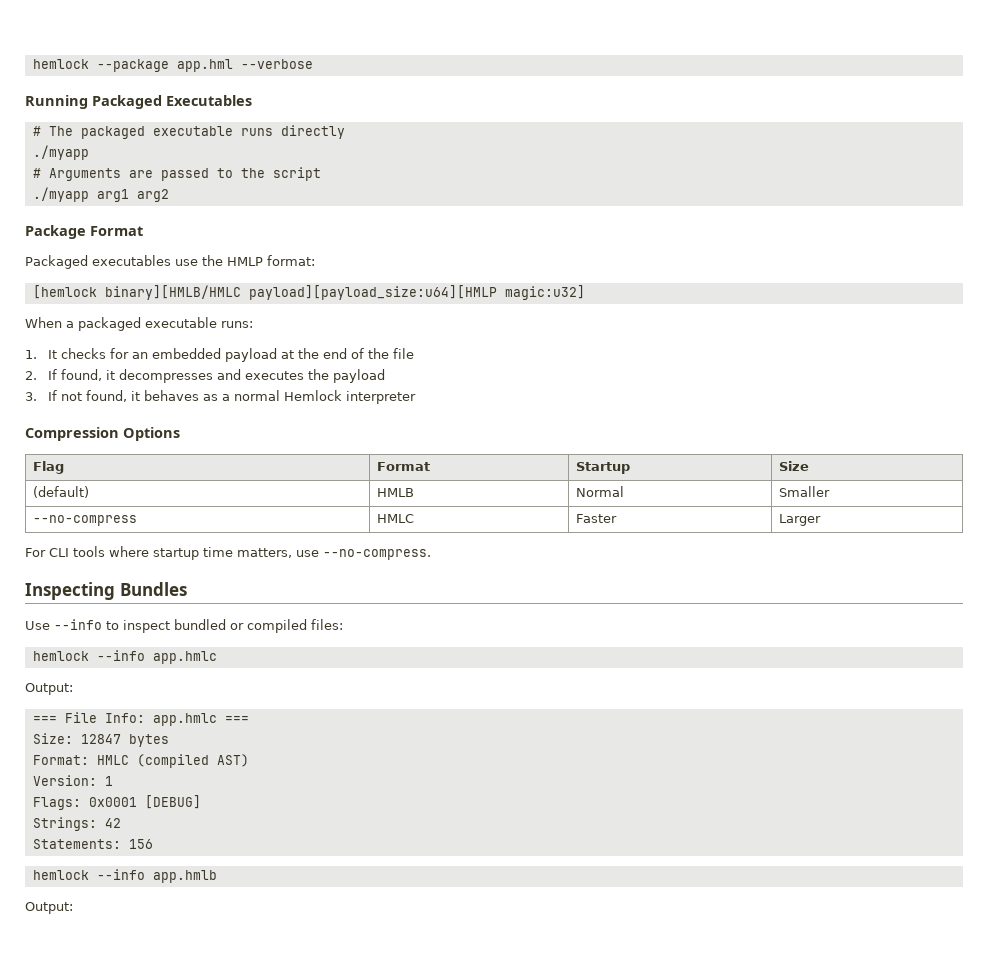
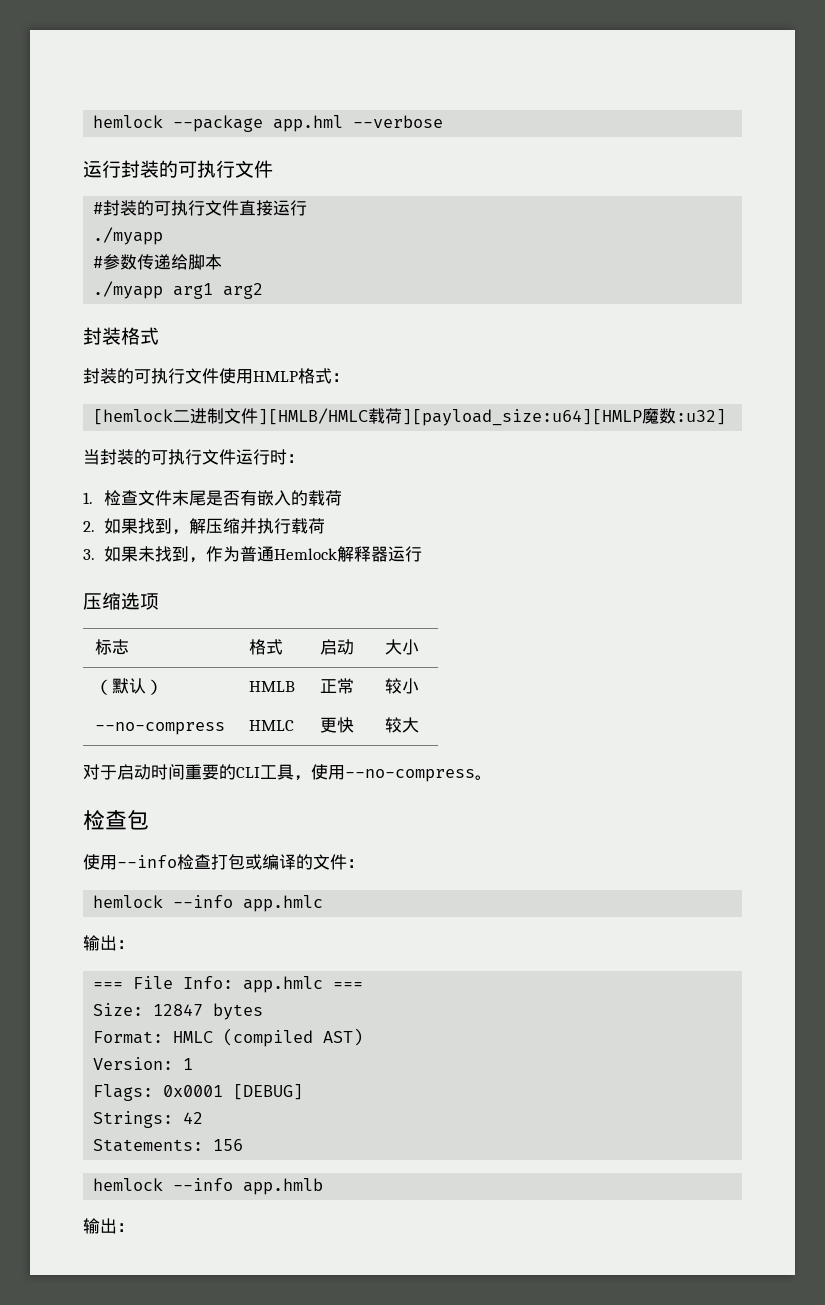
- Running Packaged Executables
- # The packaged executable runs directly
+ 运行封装的可执行文件
+ #封装的可执行文件直接运行
  ./myapp
- # Arguments are passed to the script
+ #参数传递给脚本
  ./myapp arg1 arg2
- Package Format
- Packaged executables use the HMLP format:
- [hemlock binary][HMLB/HMLC payload][payload_size:u64][HMLP magic:u32]
- When a packaged executable runs:
- 1. It checks for an embedded payload at the end of the file
- 2. If found, it decompresses and executes the payload
- 3. If not found, it behaves as a normal Hemlock interpreter
- Compression Options
- Flag | Format | Startup | Size
- (default) | HMLB | Normal | Smaller
+ 封装格式
+ 封装的可执行文件使用HMLP格式：
+ [hemlock二进制文件][HMLB/HMLC载荷][payload_size:u64][HMLP魔数:u32]
+ 当封装的可执行文件运行时：
+ 1.检查文件末尾是否有嵌入的载荷
+ 2.如果找到，解压缩并执行载荷
+ 3.如果未找到，作为普通Hemlock解释器运行
+ 压缩选项
+ 标志 | 格式 | 启动 | 大小
+ （默认） | HMLB | 正常 | 较小
- --no-compress | HMLC | Faster | Larger
- For CLI tools where startup time matters, use --no-compress.
- Inspecting Bundles
- Use --info to inspect bundled or compiled files:
+ --no-compress | HMLC | 更快 | 较大
+ 对于启动时间重要的CLI工具，使用--no-compress。
+ 检查包
+ 使用--info检查打包或编译的文件：
  hemlock --info app.hmlc
- Output:
+ 输出：
  hemlock --info app.hmlb
- Output:
+ 输出：

